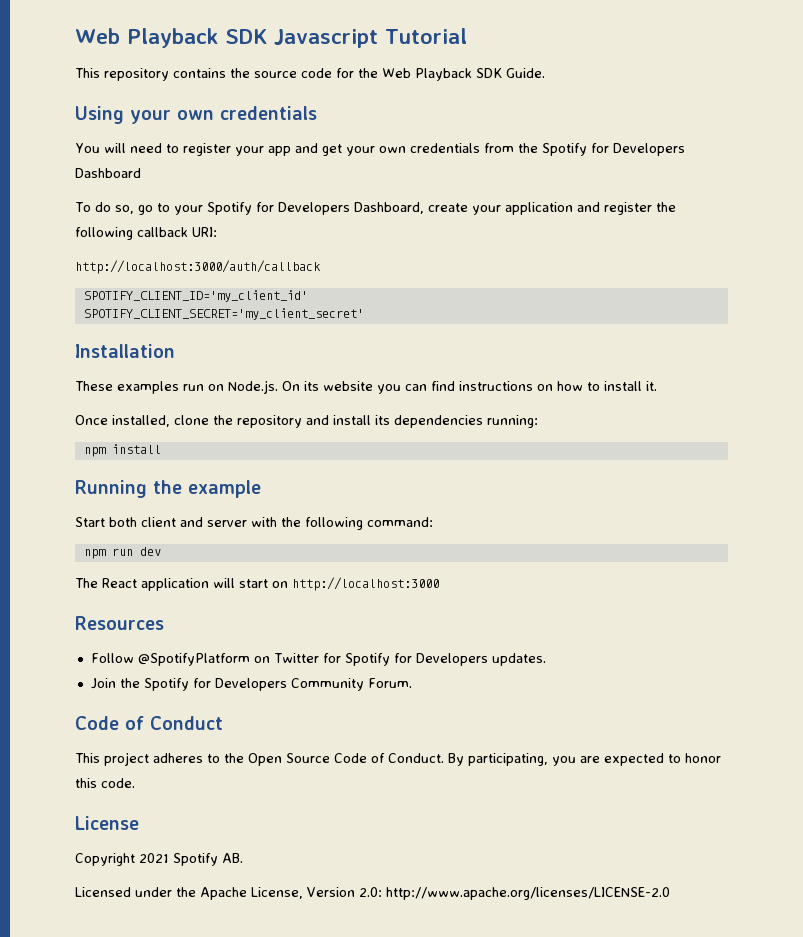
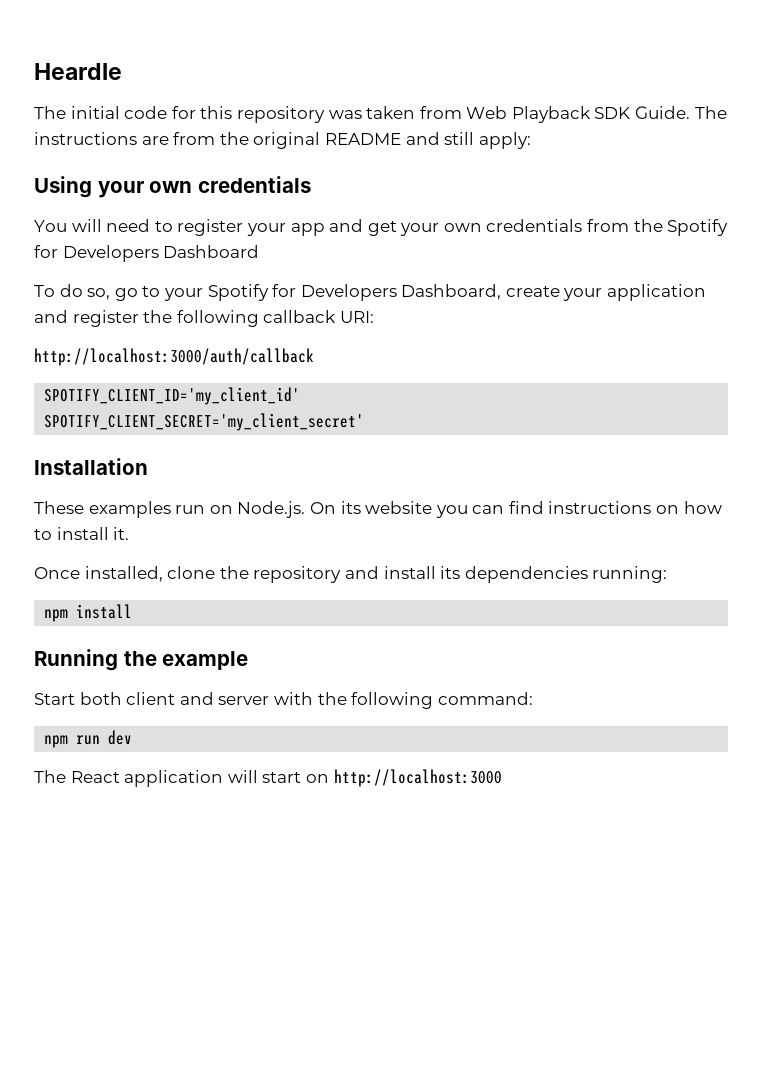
- Web Playback SDK Javascript Tutorial
- This repository contains the source code for the Web Playback SDK Guide.
+ Heardle
+ The initial code for this repository was taken from Web Playback SDK Guide. The instructions are from the original README and still apply:
- Resources
- Follow @SpotifyPlatform on Twitter for Spotify for Developers updates.
- Join the Spotify for Developers Community Forum.
- Code of Conduct
- This project adheres to the Open Source Code of Conduct. By participating, you are expected to honor this code.
- License
- Copyright 2021 Spotify AB.
- Licensed under the Apache License, Version 2.0: http://www.apache.org/licenses/LICENSE-2.0

